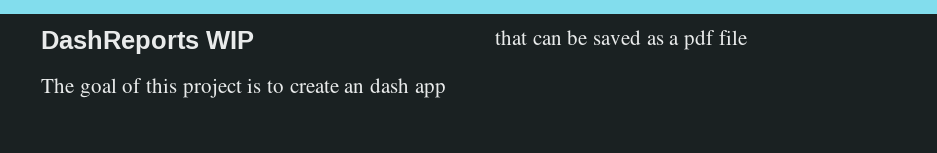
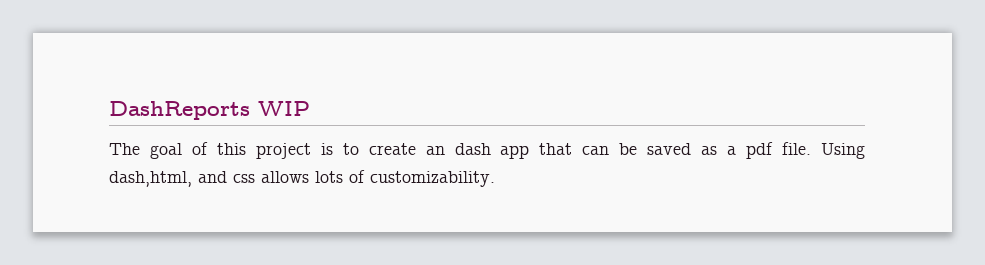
- The goal of this project is to create an dash app that can be saved as a pdf file
+ The goal of this project is to create an dash app that can be saved as a pdf file. Using dash,html, and css allows lots of customizability.

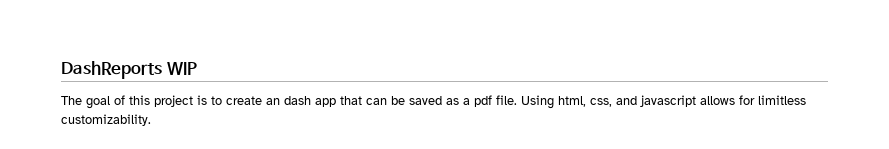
- Using dash,html, and css allows lots of customizability.
+ Using html, css, and javascript allows for limitless customizability.

